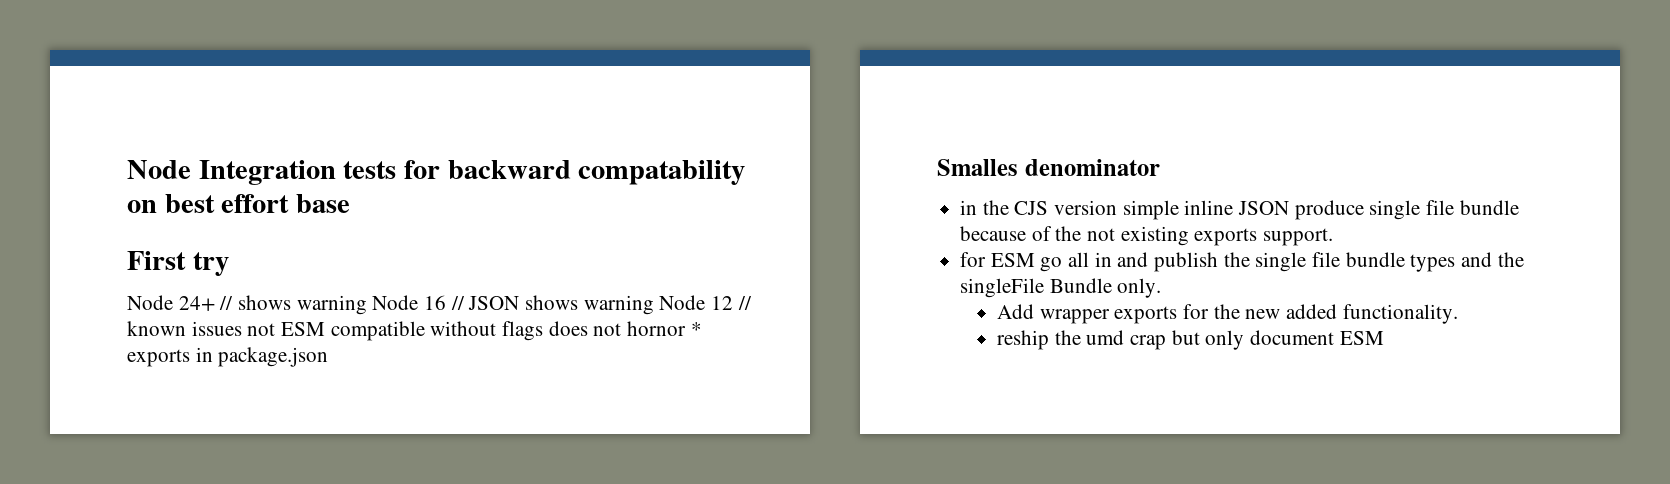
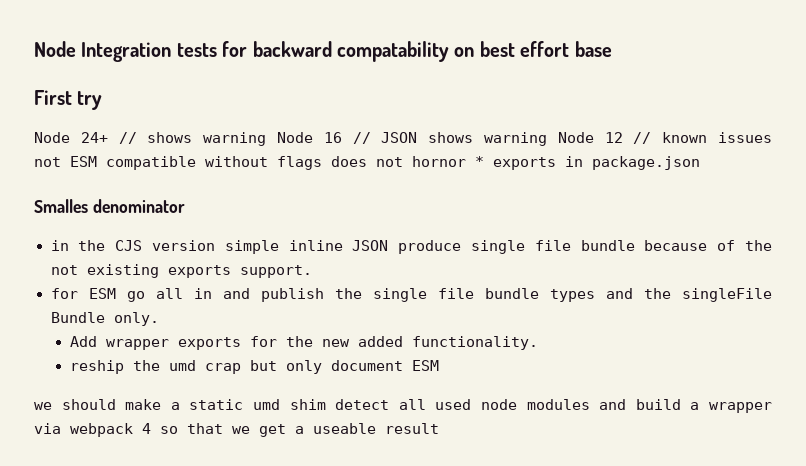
+ we should make a static umd shim detect all used node modules and build a wrapper via webpack 4 so that we get a useable result

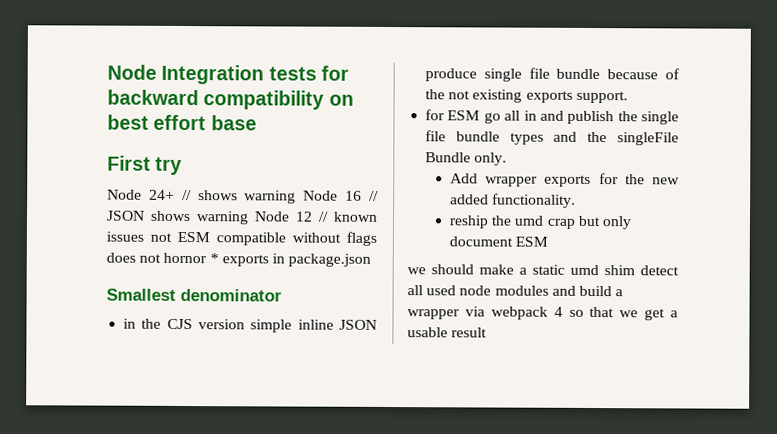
- Node Integration tests for backward compatability on best effort base
+ Node Integration tests for backward compatibility on best effort base
- Smalles denominator
+ Smallest denominator
- we should make a static umd shim detect all used node modules and build a wrapper via webpack 4 so that we get a useable result
+ we should make a static umd shim detect all used node modules and build a wrapper via webpack 4 so that we get a usable result

